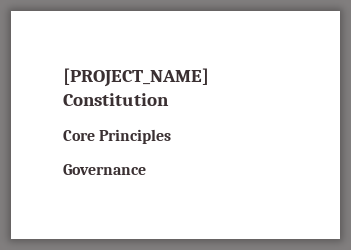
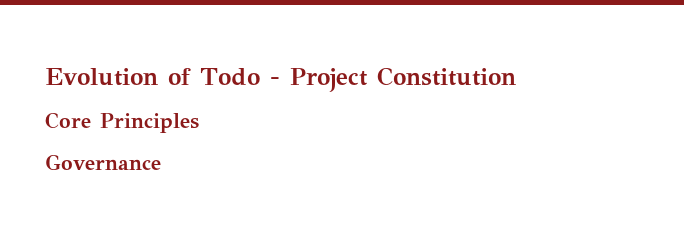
- [PROJECT_NAME] Constitution
+ Evolution of Todo - Project Constitution

